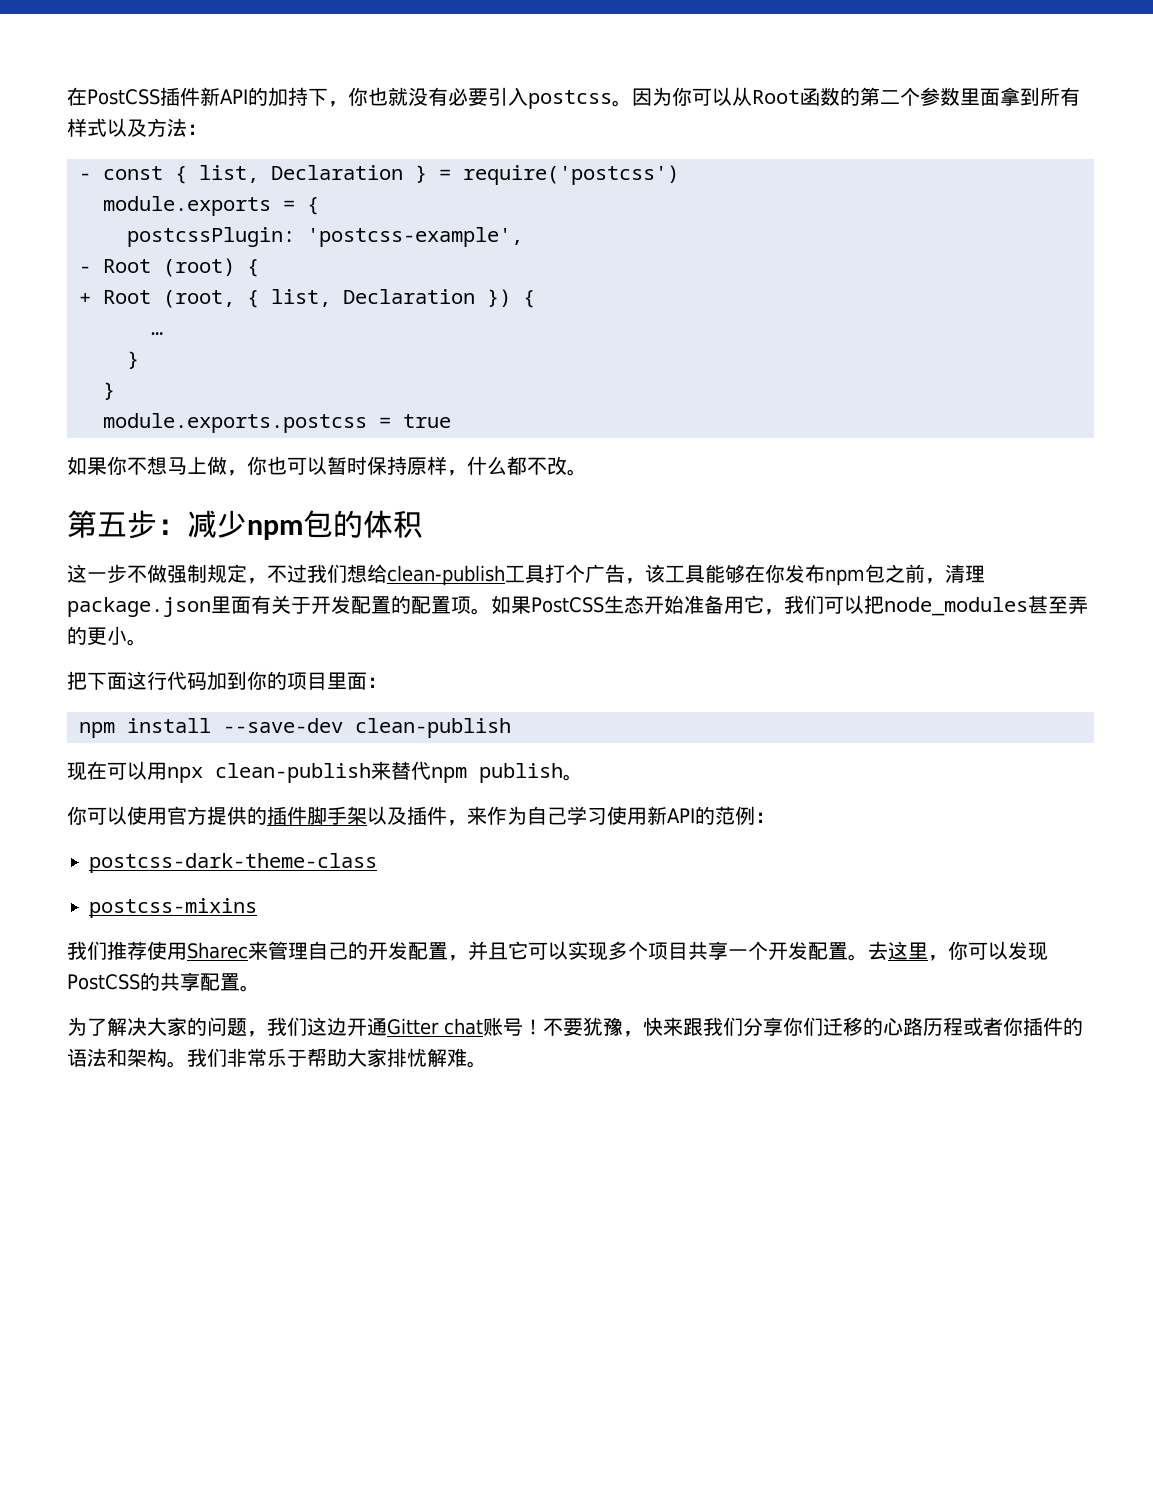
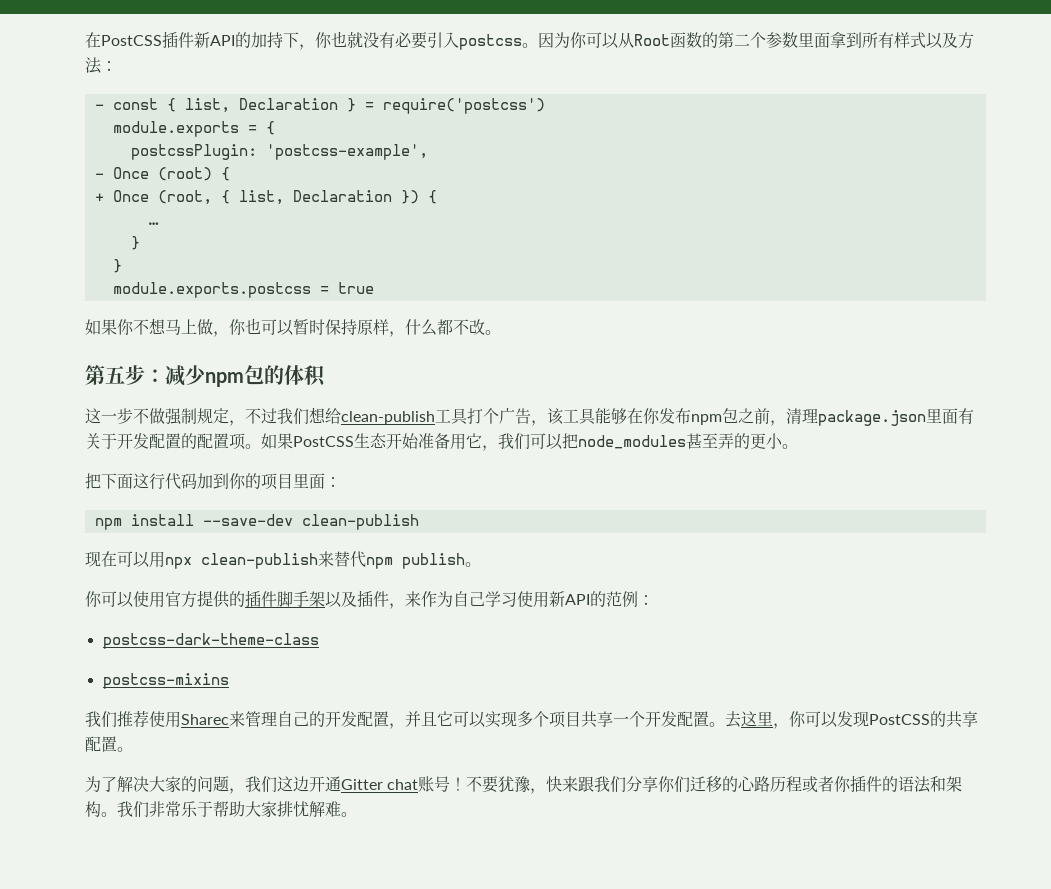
- - Root (root) {
+ - Once (root) {
- + Root (root, { list, Declaration }) {
+ + Once (root, { list, Declaration }) {

